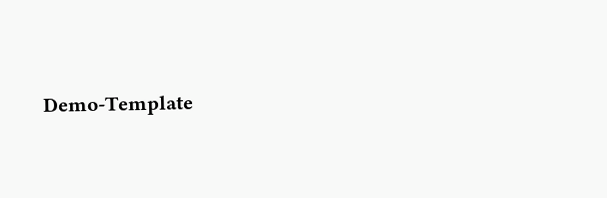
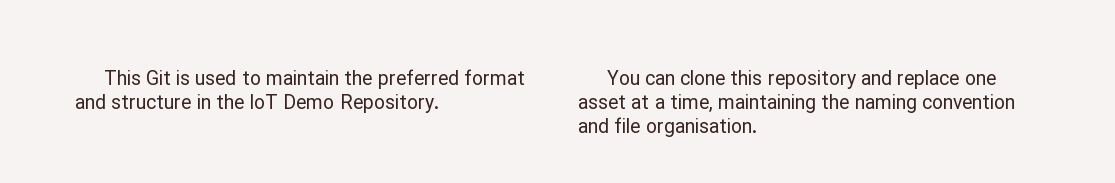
- Demo-Template
+ This Git is used to maintain the preferred format and structure in the IoT Demo Repository.
+ You can clone this repository and replace one asset at a time, maintaining the naming convention and file organisation.

